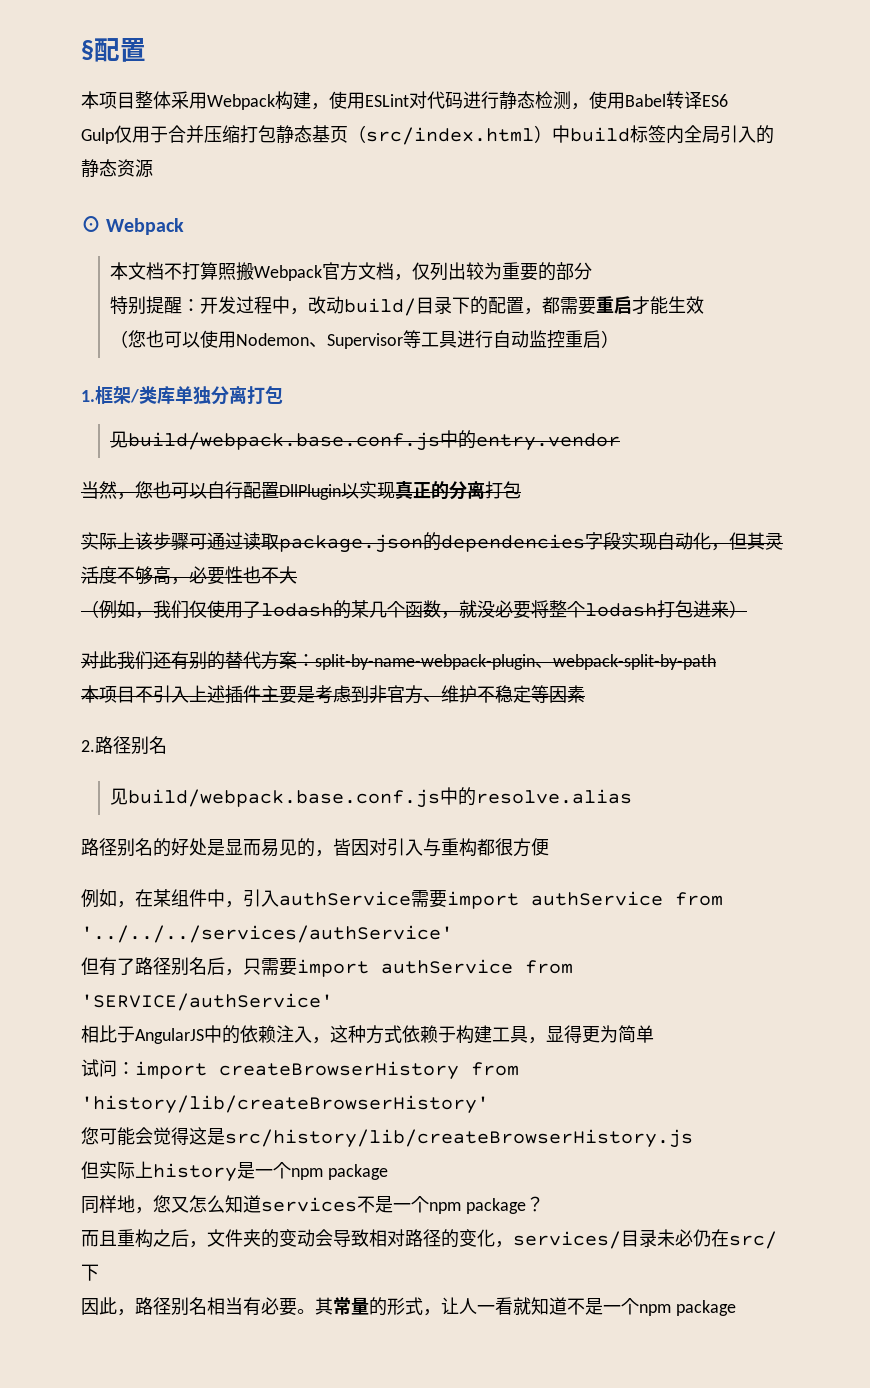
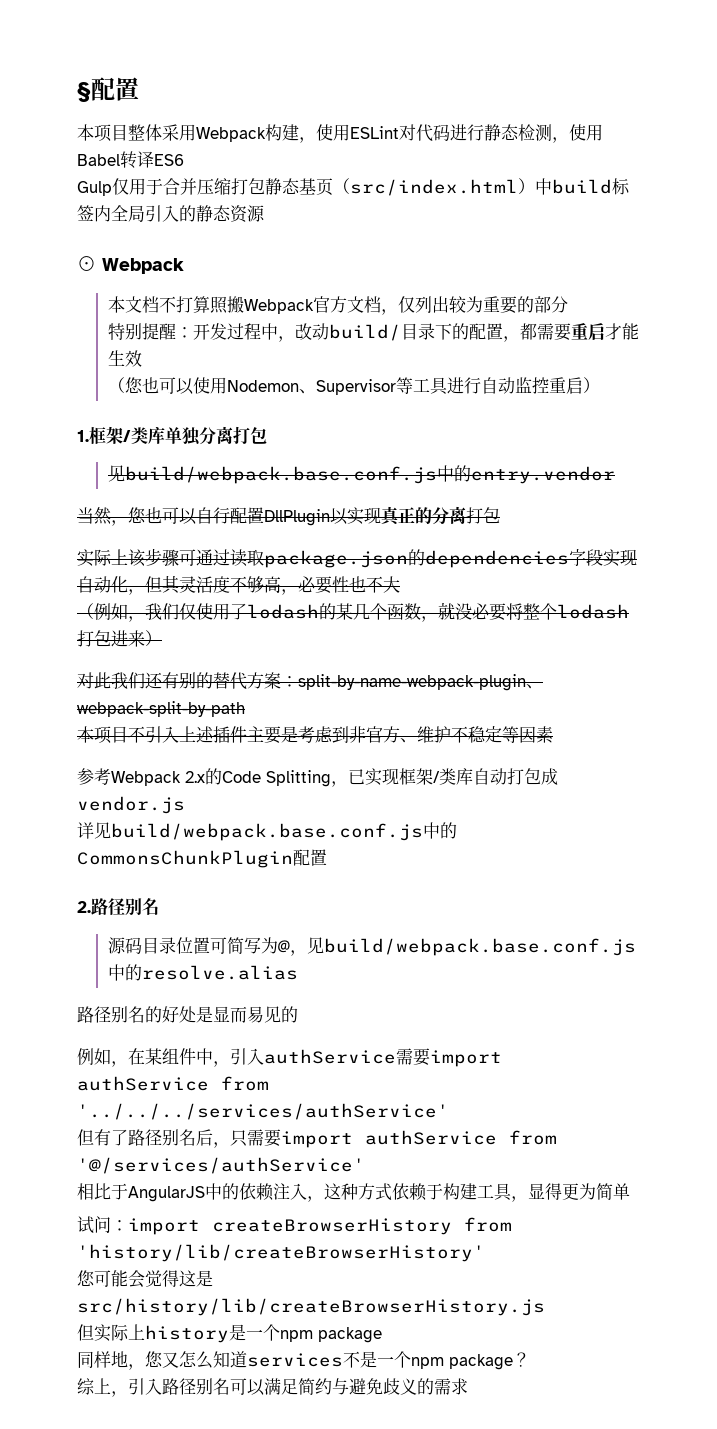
+ 参考Webpack 2.x的Code Splitting，已实现框架/类库自动打包成vendor.js
+ 详见build/webpack.base.conf.js中的CommonsChunkPlugin配置
  2.路径别名
- 见build/webpack.base.conf.js中的resolve.alias
+ 源码目录位置可简写为@，见build/webpack.base.conf.js中的resolve.alias
- 路径别名的好处是显而易见的，皆因对引入与重构都很方便
+ 路径别名的好处是显而易见的
- 但有了路径别名后，只需要import authService from 'SERVICE/authService'
+ 但有了路径别名后，只需要import authService from '@/services/authService'
- 而且重构之后，文件夹的变动会导致相对路径的变化，services/目录未必仍在src/下
- 因此，路径别名相当有必要。其常量的形式，让人一看就知道不是一个npm package
+ 综上，引入路径别名可以满足简约与避免歧义的需求

